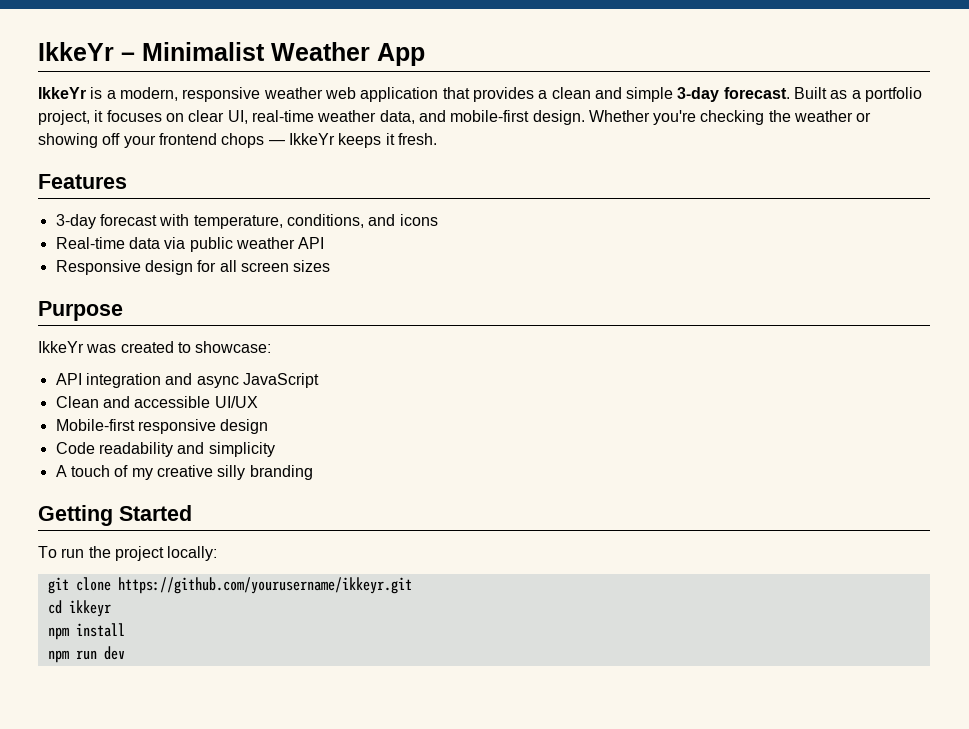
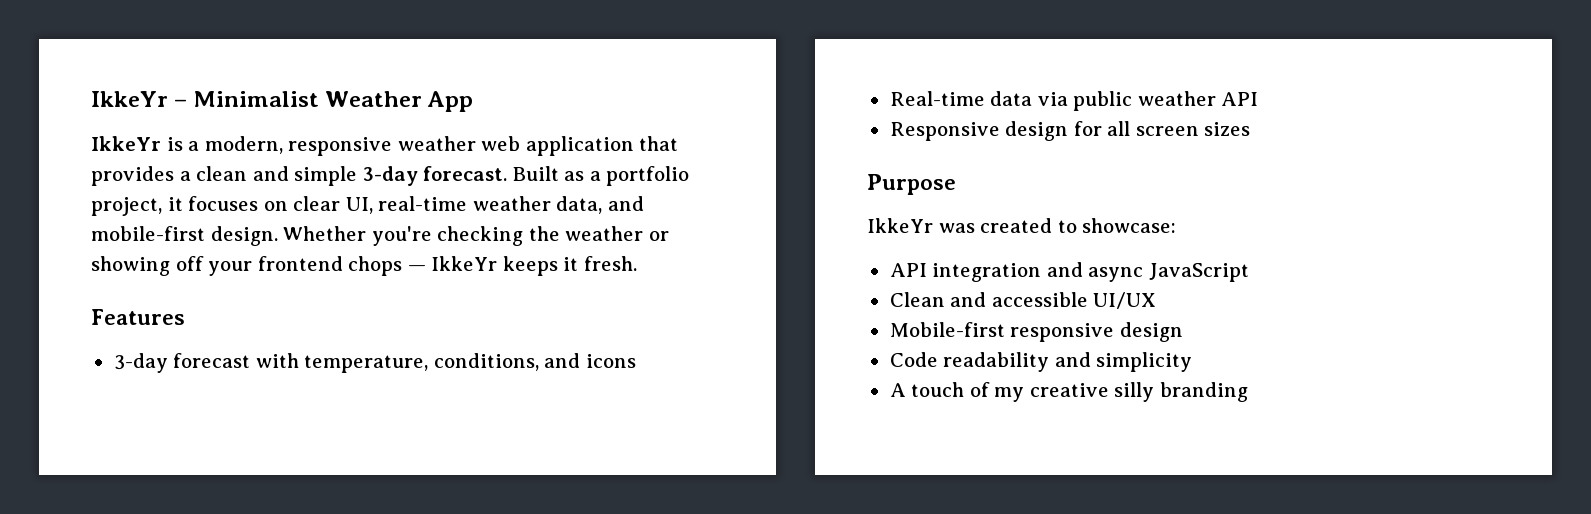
- Getting Started
- To run the project locally:
- git clone https://github.com/yourusername/ikkeyr.git
- cd ikkeyr
- npm install
- npm run dev

